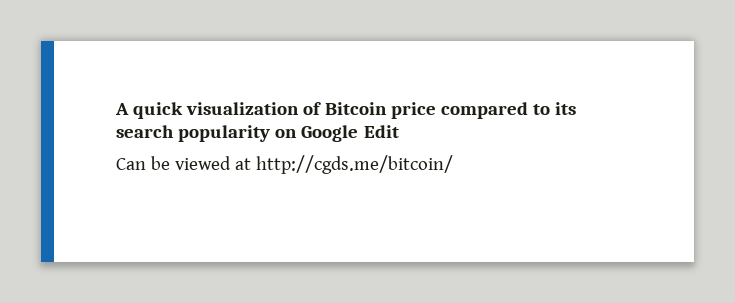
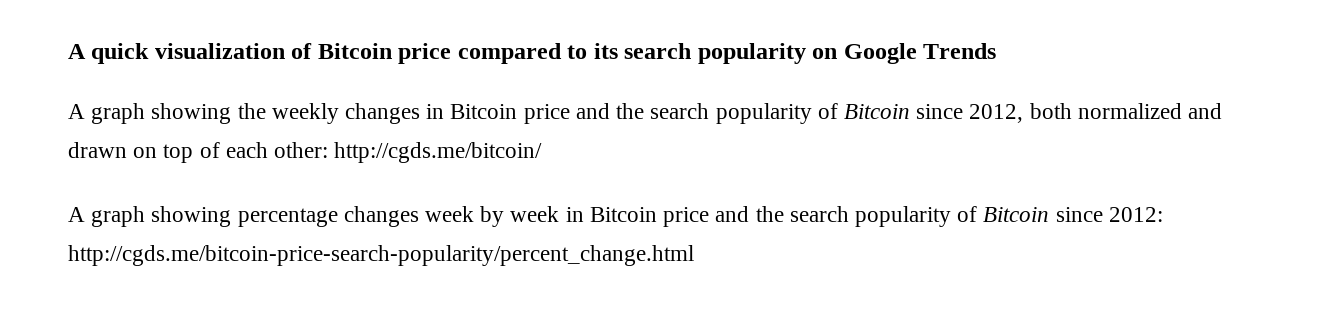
- A quick visualization of Bitcoin price compared to its search popularity on Google Edit
- Can be viewed at http://cgds.me/bitcoin/
+ A quick visualization of Bitcoin price compared to its search popularity on Google Trends
+ A graph showing the weekly changes in Bitcoin price and the search popularity of Bitcoin since 2012, both normalized and drawn on top of each other: http://cgds.me/bitcoin/
+ A graph showing percentage changes week by week in Bitcoin price and the search popularity of Bitcoin since 2012: http://cgds.me/bitcoin-price-search-popularity/percent_change.html

